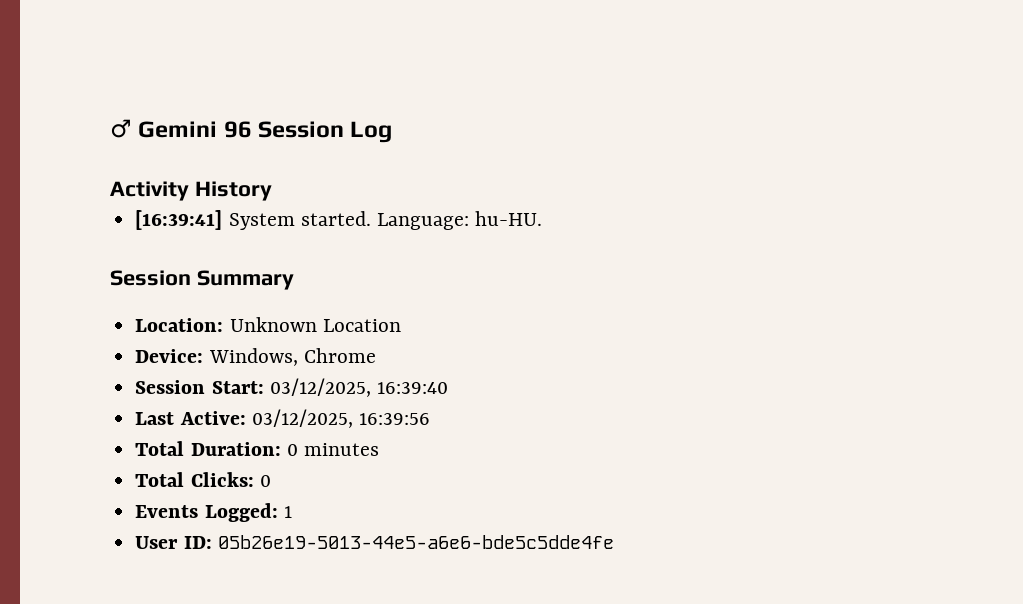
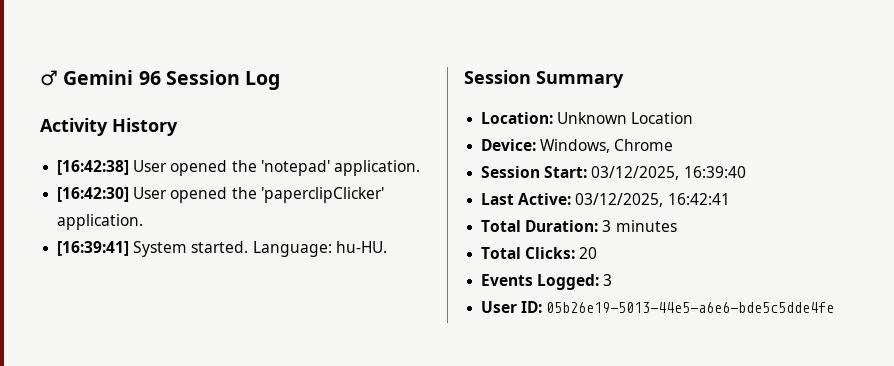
+ [16:42:38] User opened the 'notepad' application.
+ [16:42:30] User opened the 'paperclipClicker' application.
- Last Active: 03/12/2025, 16:39:56
+ Last Active: 03/12/2025, 16:42:41
- Total Duration: 0 minutes
+ Total Duration: 3 minutes
- Total Clicks: 0
+ Total Clicks: 20
- Events Logged: 1
+ Events Logged: 3

